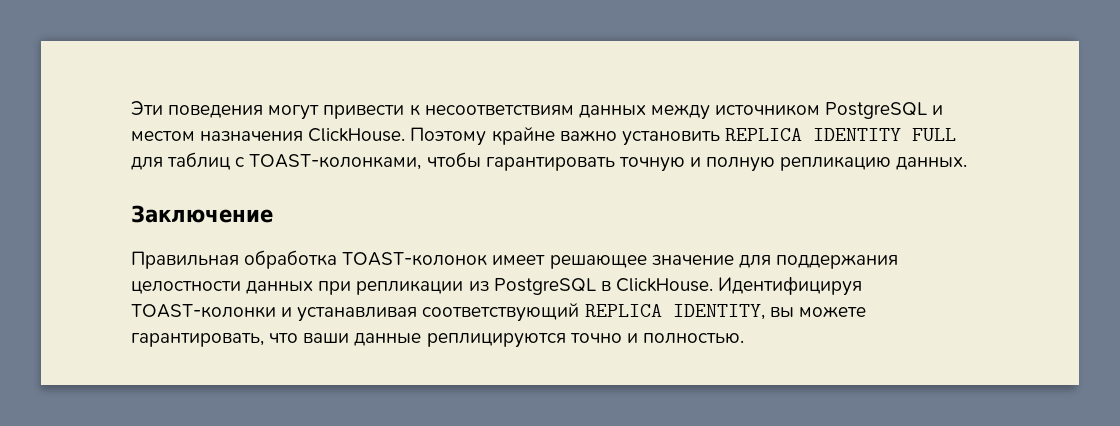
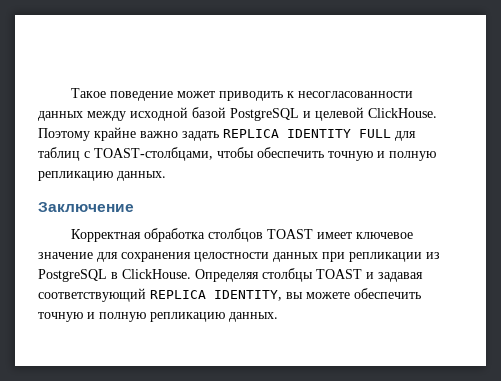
- Эти поведения могут привести к несоответствиям данных между источником PostgreSQL и местом назначения ClickHouse.
+ Такое поведение может приводить к несогласованности данных между исходной базой PostgreSQL и целевой ClickHouse.
- Поэтому крайне важно установить REPLICA IDENTITY FULL для таблиц с TOAST-колонками, чтобы гарантировать точную и полную репликацию данных.
+ Поэтому крайне важно задать REPLICA IDENTITY FULL для таблиц с TOAST-столбцами, чтобы обеспечить точную и полную репликацию данных.
- Правильная обработка TOAST-колонок имеет решающее значение для поддержания целостности данных при репликации из PostgreSQL в ClickHouse.
+ Корректная обработка столбцов TOAST имеет ключевое значение для сохранения целостности данных при репликации из PostgreSQL в ClickHouse.
- Идентифицируя TOAST-колонки и устанавливая соответствующий REPLICA IDENTITY, вы можете гарантировать, что ваши данные реплицируются точно и полностью.
+ Определяя столбцы TOAST и задавая соответствующий REPLICA IDENTITY, вы можете обеспечить точную и полную репликацию данных.

